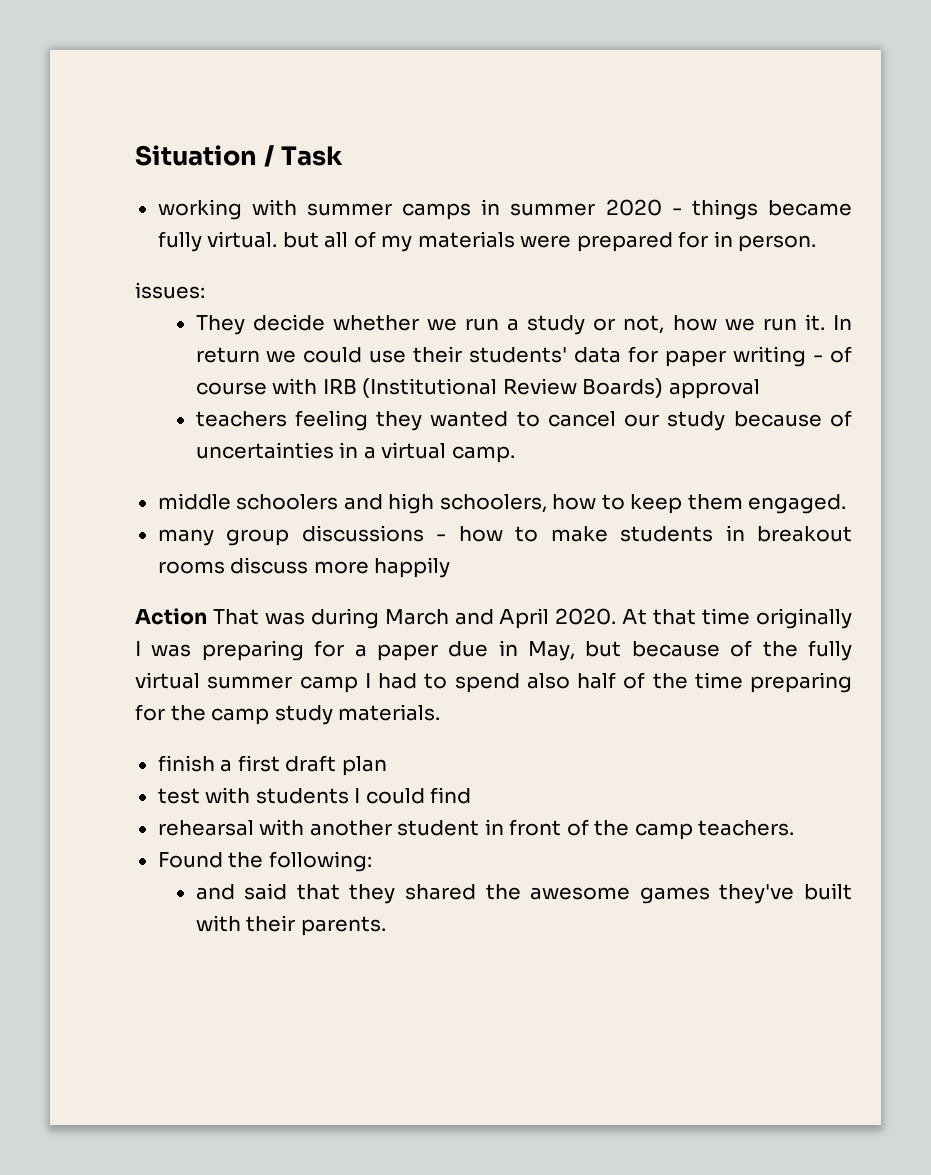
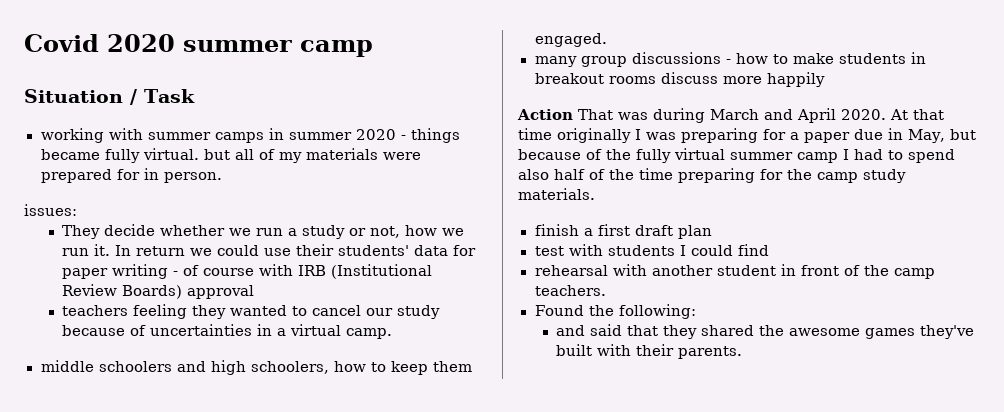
+ Covid 2020 summer camp

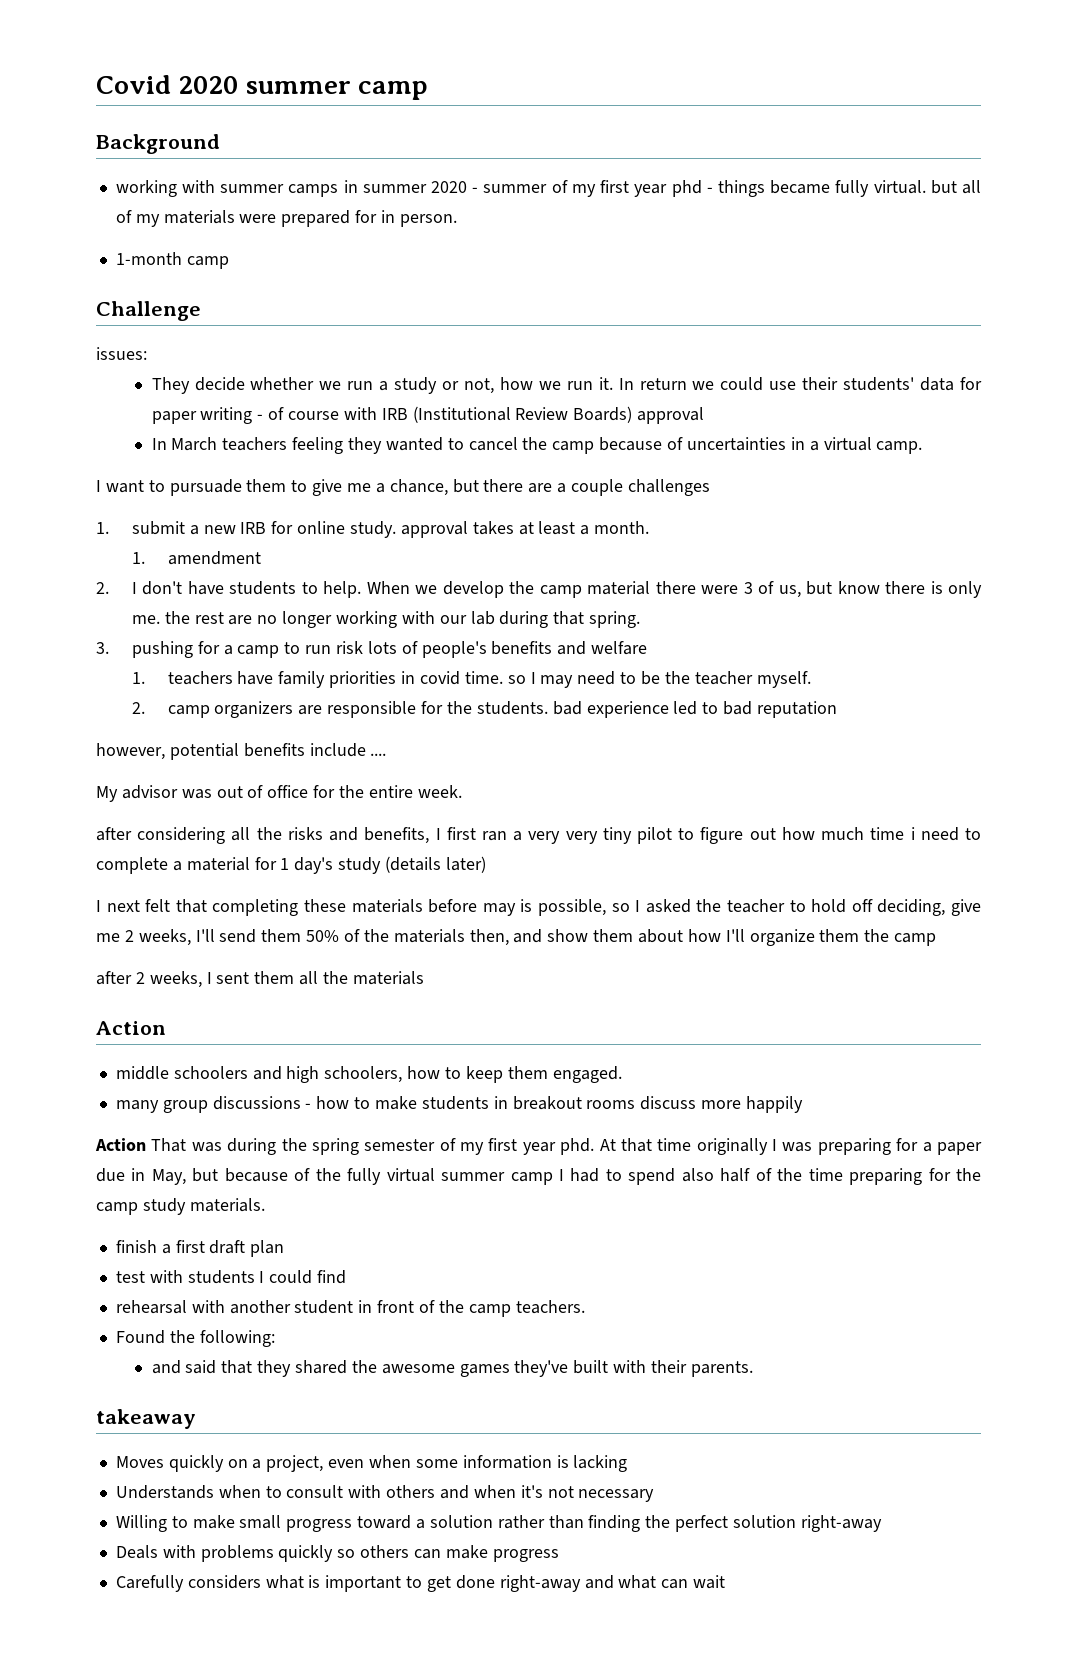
- Situation / Task
+ Background
- working with summer camps in summer 2020 - things became fully virtual. but all of my materials were prepared for in person.
+ working with summer camps in summer 2020 - summer of my first year phd - things became fully virtual. but all of my materials were prepared for in person.
+ 1-month camp
+ Challenge
- teachers feeling they wanted to cancel our study because of uncertainties in a virtual camp.
+ In March teachers feeling they wanted to cancel the camp because of uncertainties in a virtual camp.
+ I want to pursuade them to give me a chance, but there are a couple challenges
+ 1. submit a new IRB for online study. approval takes at least a month.
+ 1. amendment
+ 2. I don't have students to help. When we develop the camp material there were 3 of us, but know there is only me. the rest are no longer working with our lab during that spring.
+ 3. pushing for a camp to run risk lots of people's benefits and welfare
+ 1. teachers have family priorities in covid time. so I may need to be the teacher myself.
+ 2. camp organizers are responsible for the students. bad experience led to bad reputation
+ however, potential benefits include ....
+ My advisor was out of office for the entire week.
+ after considering all the risks and benefits, I first ran a very very tiny pilot to figure out how much time i need to complete a material for 1 day's study (details later)
+ I next felt that completing these materials before may is possible, so I asked the teacher to hold off deciding, give me 2 weeks, I'll send them 50% of the materials then, and show them about how I'll organize them the camp
+ after 2 weeks, I sent them all the materials
+ Action
- Action That was during March and April 2020.
+ Action That was during the spring semester of my first year phd.
+ takeaway
+ Moves quickly on a project, even when some information is lacking
+ Understands when to consult with others and when it's not necessary
+ Willing to make small progress toward a solution rather than finding the perfect solution right-away
+ Deals with problems quickly so others can make progress
+ Carefully considers what is important to get done right-away and what can wait

